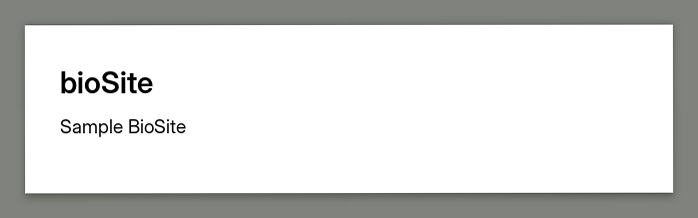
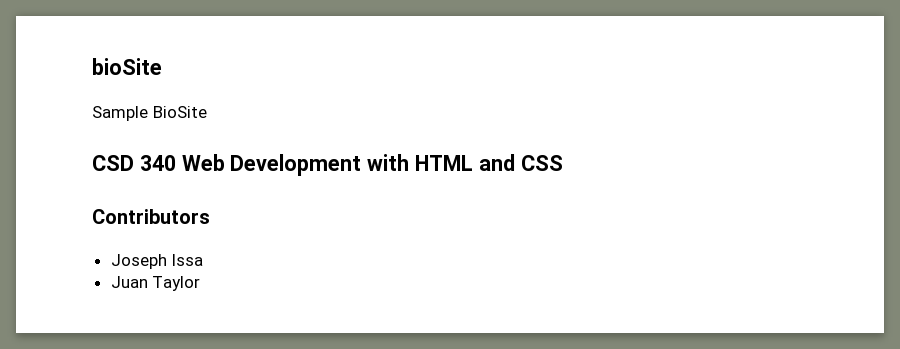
+ CSD 340 Web Development with HTML and CSS
+ Contributors
+ Joseph Issa
+ Juan Taylor

